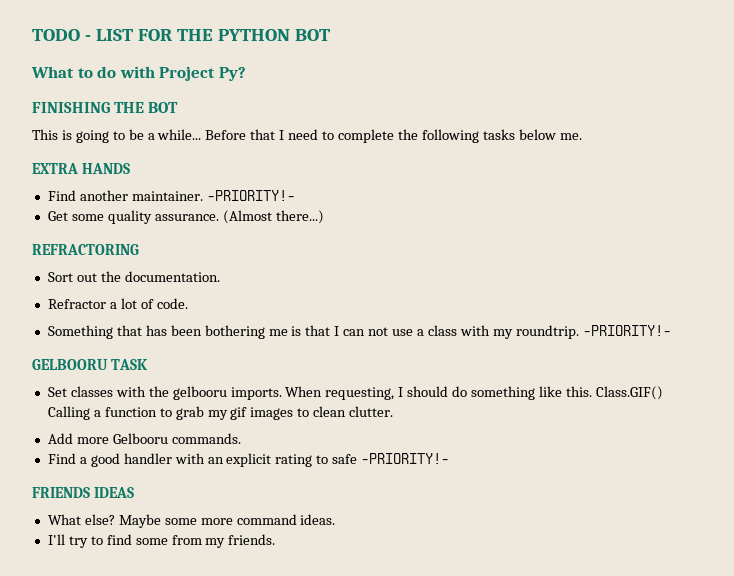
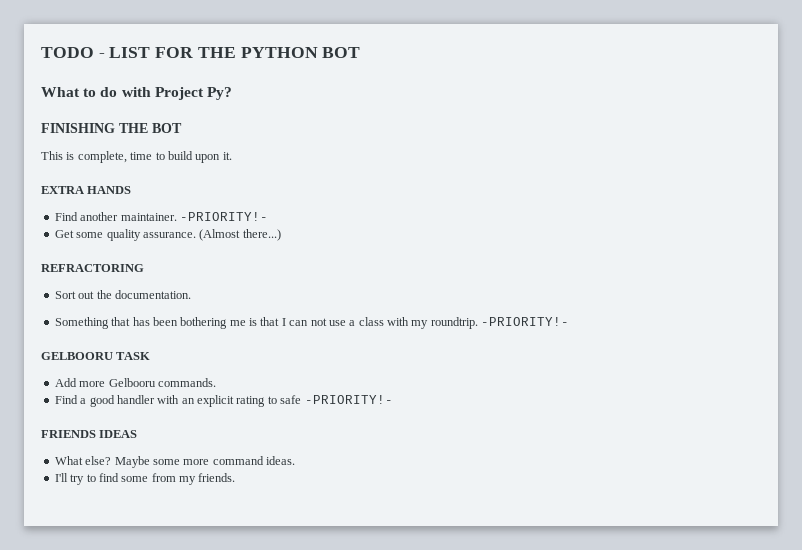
- This is going to be a while... Before that I need to complete the following tasks below me.
+ This is complete, time to build upon it.
- Refractor a lot of code.
- Set classes with the gelbooru imports. When requesting, I should do something like this. Class.GIF() Calling a function to grab my gif images to clean clutter.

